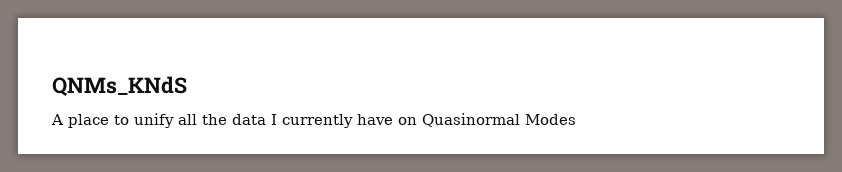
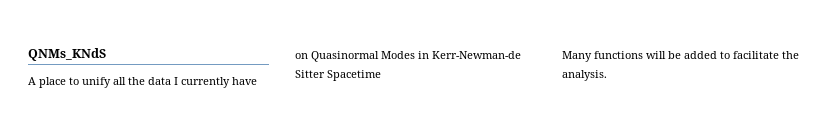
- A place to unify all the data I currently have on Quasinormal Modes
+ A place to unify all the data I currently have on Quasinormal Modes in Kerr-Newman-de Sitter Spacetime
+ Many functions will be added to facilitate the analysis.

